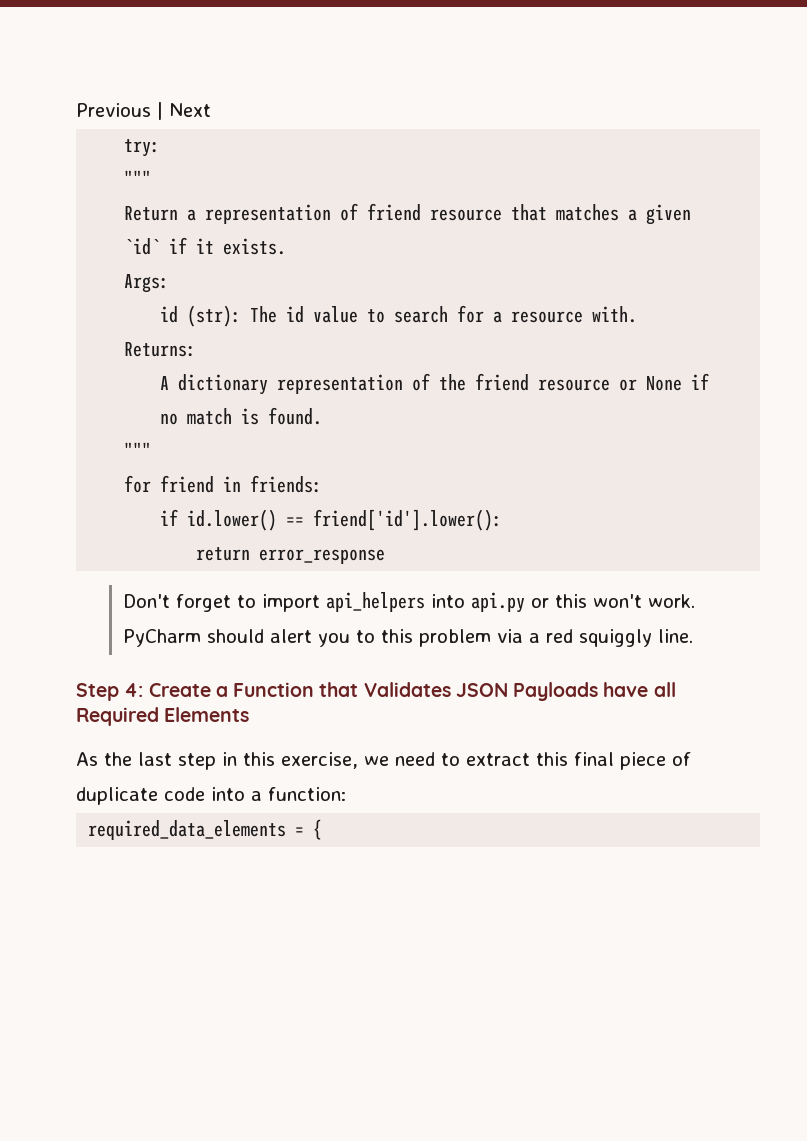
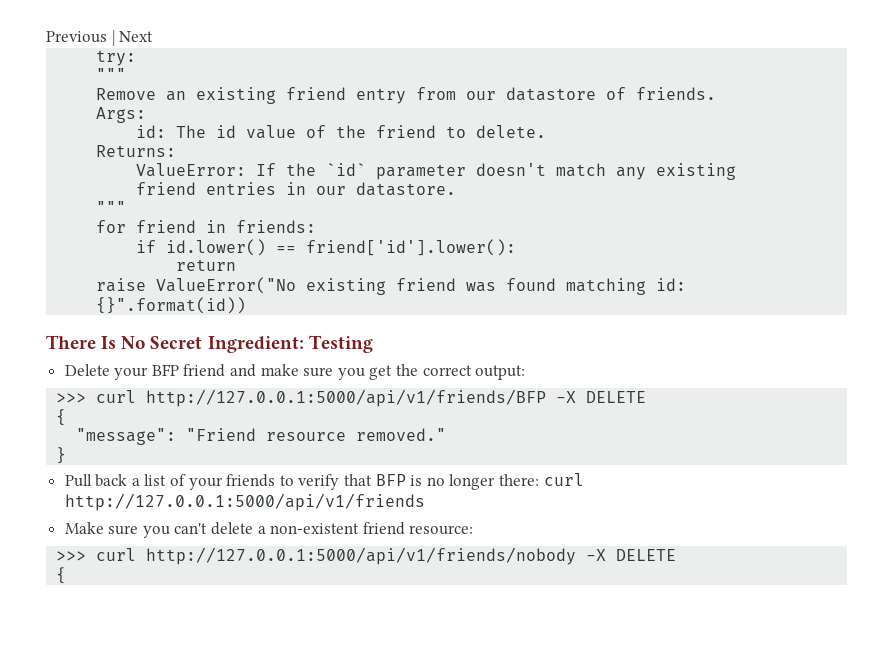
- Return a representation of friend resource that matches a given
- `id` if it exists.
+ Remove an existing friend entry from our datastore of friends.
- id (str): The id value to search for a resource with.
+ id: The id value of the friend to delete.
  Returns:
- A dictionary representation of the friend resource or None if
- no match is found.
+ ValueError: If the `id` parameter doesn't match any existing
+ friend entries in our datastore.
- return error_response
- Don't forget to import api_helpers into api.py or this won't work. PyCharm should alert you to this problem via a red squiggly line.
- Step 4: Create a Function that Validates JSON Payloads have all Required Elements
- As the last step in this exercise, we need to extract this final piece of duplicate code into a function:
- required_data_elements = {
+ return
+ raise ValueError("No existing friend was found matching id: {}".format(id))
+ There Is No Secret Ingredient: Testing
+ Delete your BFP friend and make sure you get the correct output:
+ >>> curl http://127.0.0.1:5000/api/v1/friends/BFP -X DELETE
+ {
+ "message": "Friend resource removed."
+ }
+ Pull back a list of your friends to verify that BFP is no longer there: curl http://127.0.0.1:5000/api/v1/friends
+ Make sure you can't delete a non-existent friend resource:
+ >>> curl http://127.0.0.1:5000/api/v1/friends/nobody -X DELETE
+ {

